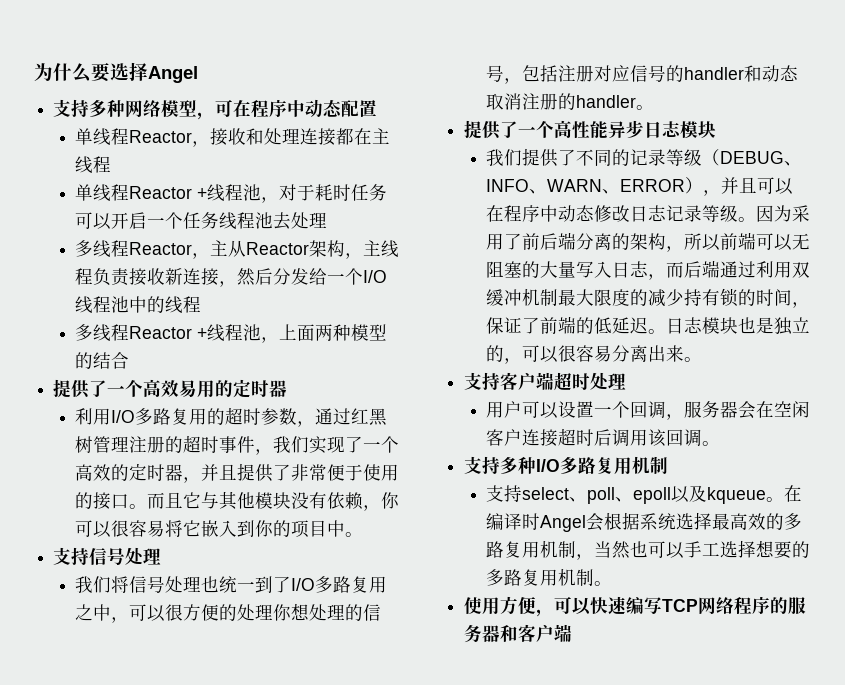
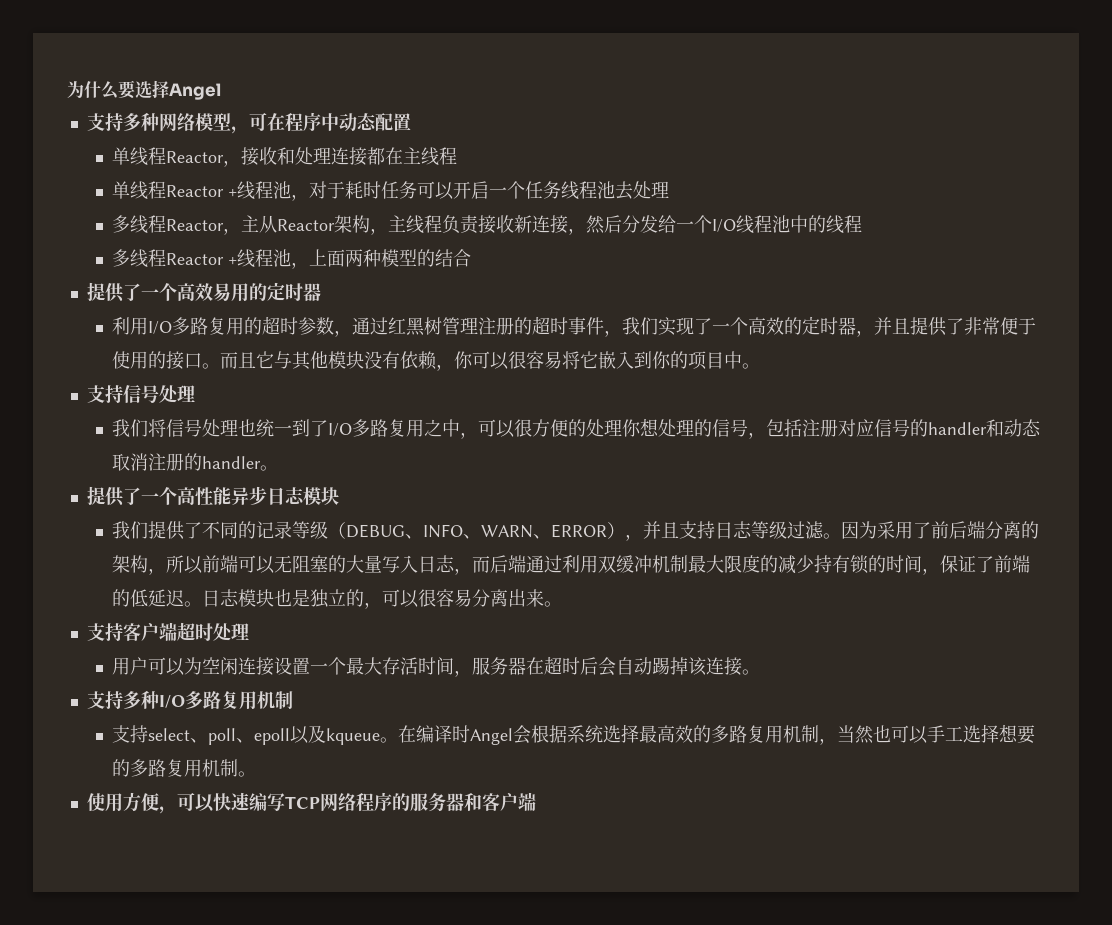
- 我们提供了不同的记录等级（DEBUG、INFO、WARN、ERROR），并且可以在程序中动态修改日志记录等级。
+ 我们提供了不同的记录等级（DEBUG、INFO、WARN、ERROR），并且支持日志等级过滤。
- 用户可以设置一个回调，服务器会在空闲客户连接超时后调用该回调。
+ 用户可以为空闲连接设置一个最大存活时间，服务器在超时后会自动踢掉该连接。

